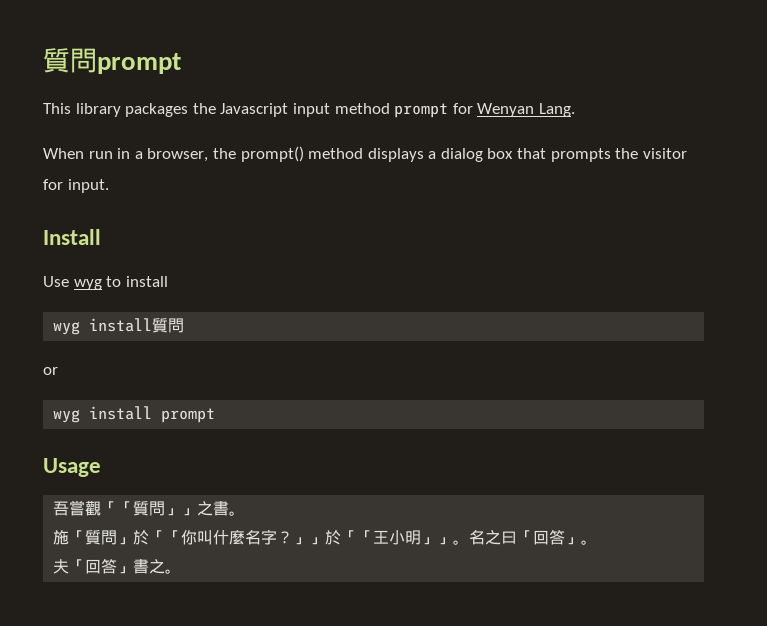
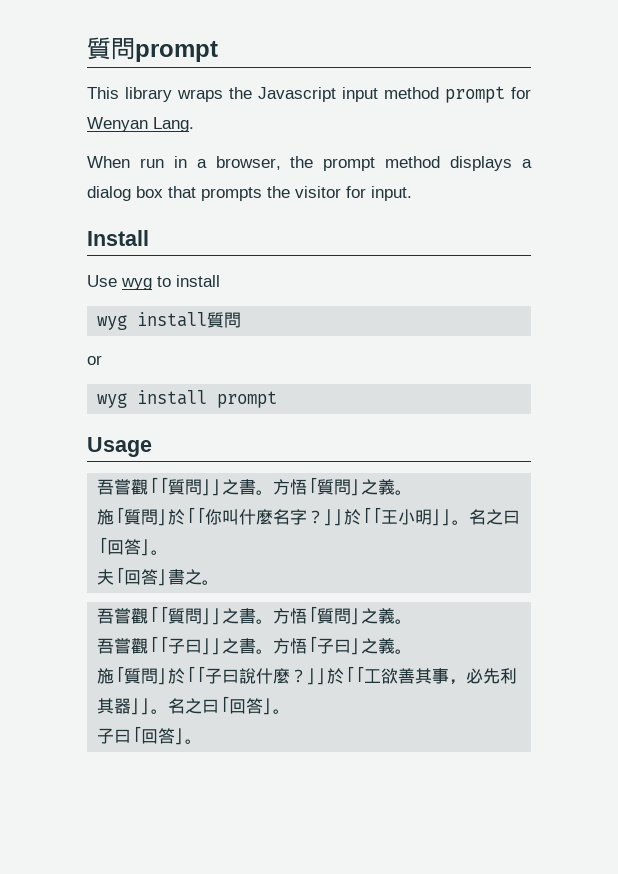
- This library packages the Javascript input method prompt for Wenyan Lang.
+ This library wraps the Javascript input method prompt for Wenyan Lang.
- When run in a browser, the prompt() method displays a dialog box that prompts the visitor for input.
+ When run in a browser, the prompt method displays a dialog box that prompts the visitor for input.
  Usage
- 吾嘗觀「「質問」」之書。
+ 吾嘗觀「「質問」」之書。方悟「質問」之義。
  夫「回答」書之。
+ 吾嘗觀「「質問」」之書。方悟「質問」之義。
+ 吾嘗觀「「子曰」」之書。方悟「子曰」之義。
+ 施「質問」於「「子曰說什麼？」」於「「工欲善其事，必先利其器」」。名之曰「回答」。
+ 子曰「回答」。

